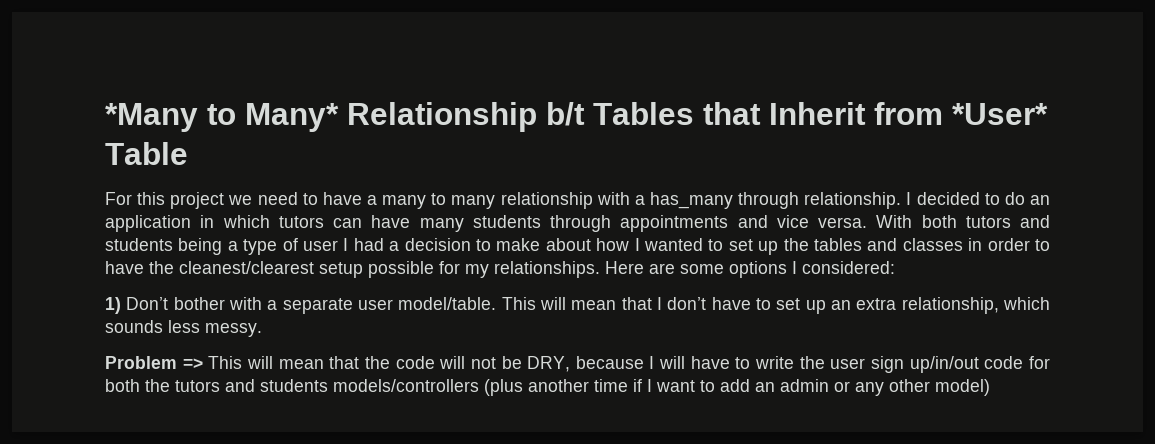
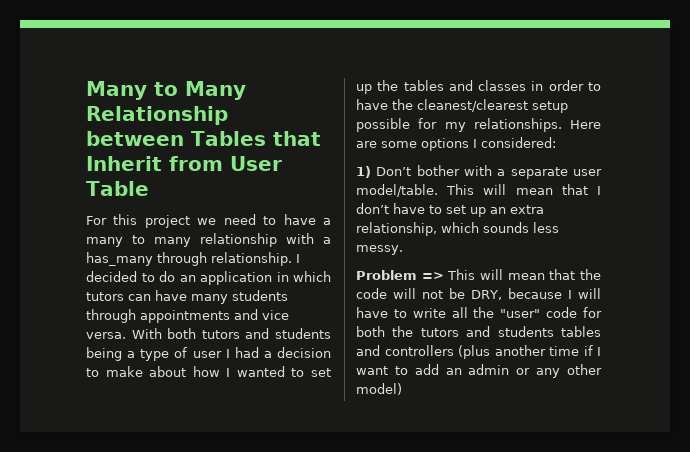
- *Many to Many* Relationship b/t Tables that Inherit from *User* Table
+ Many to Many Relationship between Tables that Inherit from User Table
- Problem => This will mean that the code will not be DRY, because I will have to write the user sign up/in/out code for both the tutors and students models/controllers (plus another time if I want to add an admin or any other model)
+ Problem => This will mean that the code will not be DRY, because I will have to write all the "user" code for both the tutors and students tables and controllers (plus another time if I want to add an admin or any other model)

